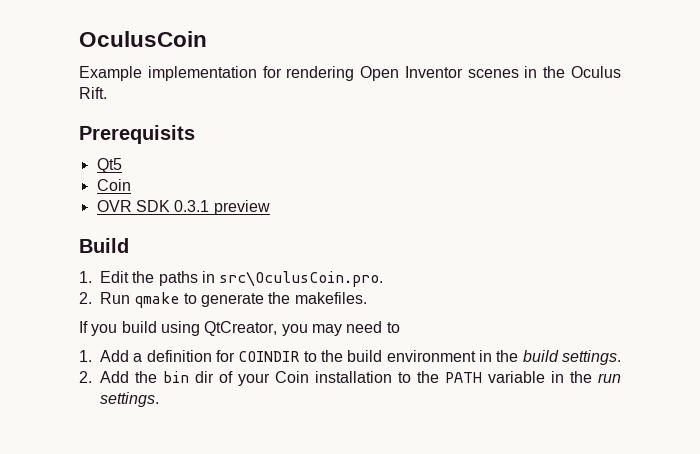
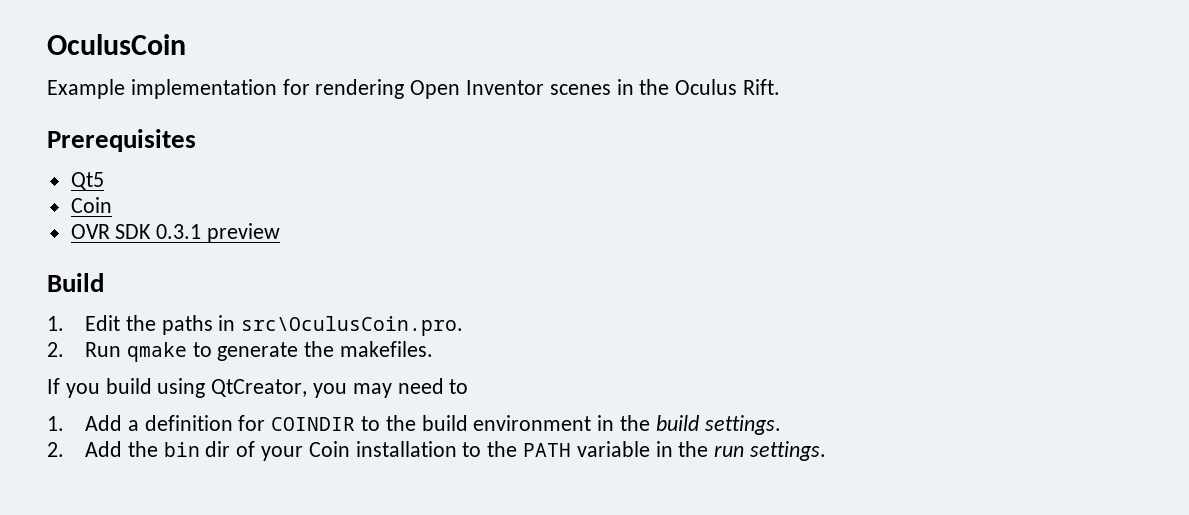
- Prerequisits
+ Prerequisites

